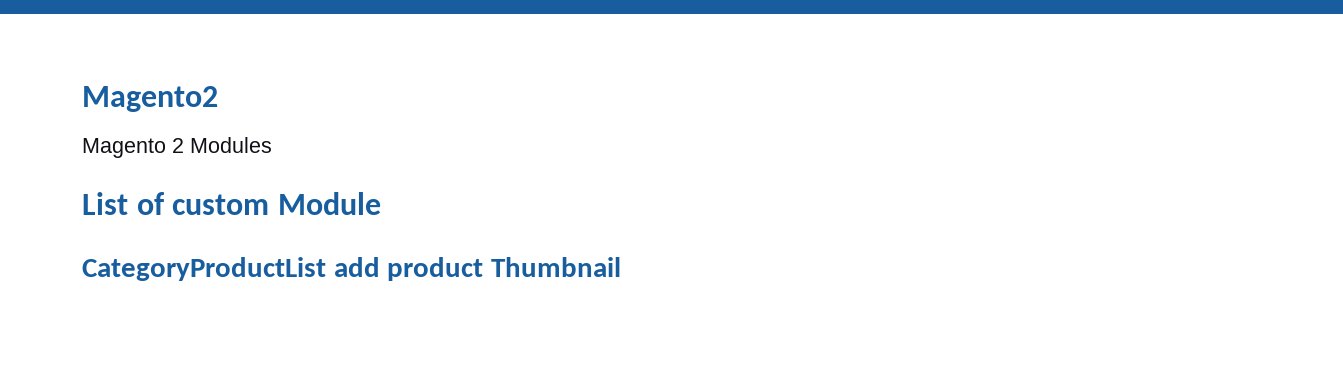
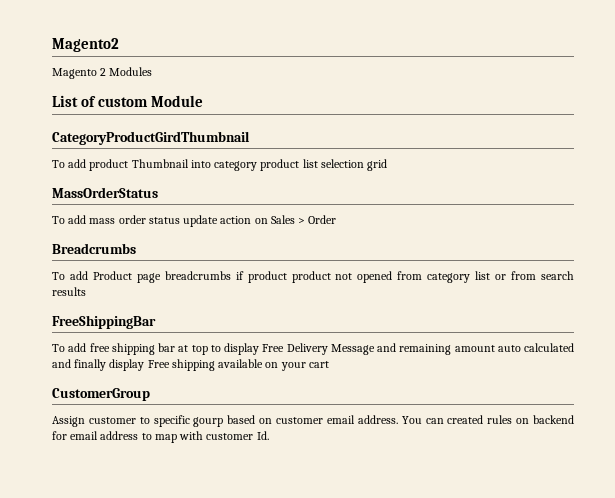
- CategoryProductList add product Thumbnail
+ CategoryProductGirdThumbnail
+ To add product Thumbnail into category product list selection grid
+ MassOrderStatus
+ To add mass order status update action on Sales > Order
+ Breadcrumbs
+ To add Product page breadcrumbs if product product not opened from category list or from search results
+ FreeShippingBar
+ To add free shipping bar at top to display Free Delivery Message and remaining amount auto calculated and finally display Free shipping available on your cart
+ CustomerGroup
+ Assign customer to specific gourp based on customer email address. You can created rules on backend for email address to map with customer Id.

